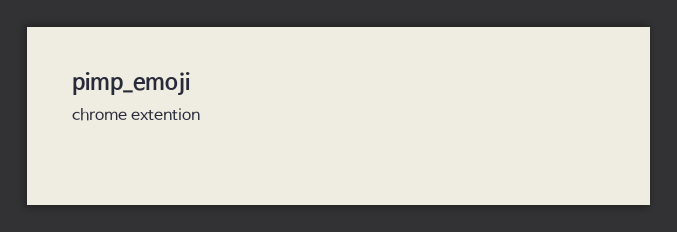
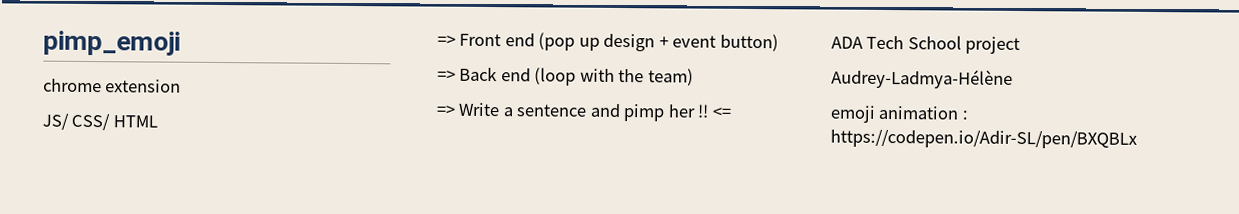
- chrome extention
+ chrome extension
+ JS/ CSS/ HTML
+ => Front end (pop up design + event button)
+ => Back end (loop with the team)
+ => Write a sentence and pimp her !! <=
+ ADA Tech School project
+ Audrey-Ladmya-Hélène
+ emoji animation : https://codepen.io/Adir-SL/pen/BXQBLx

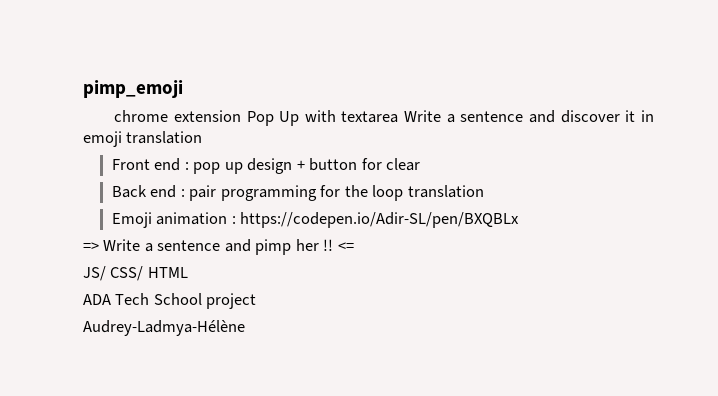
- chrome extension
- JS/ CSS/ HTML
- => Front end (pop up design + event button)
- => Back end (loop with the team)
+ chrome extension Pop Up with textarea Write a sentence and discover it in emoji translation
+ Front end : pop up design + button for clear
+ Back end : pair programming for the loop translation
+ Emoji animation : https://codepen.io/Adir-SL/pen/BXQBLx
+ JS/ CSS/ HTML
- emoji animation : https://codepen.io/Adir-SL/pen/BXQBLx

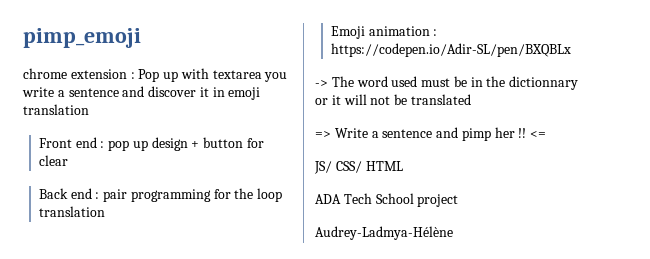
- chrome extension Pop Up with textarea Write a sentence and discover it in emoji translation
+ chrome extension : Pop up with textarea you write a sentence and discover it in emoji translation
+ -> The word used must be in the dictionnary or it will not be translated

